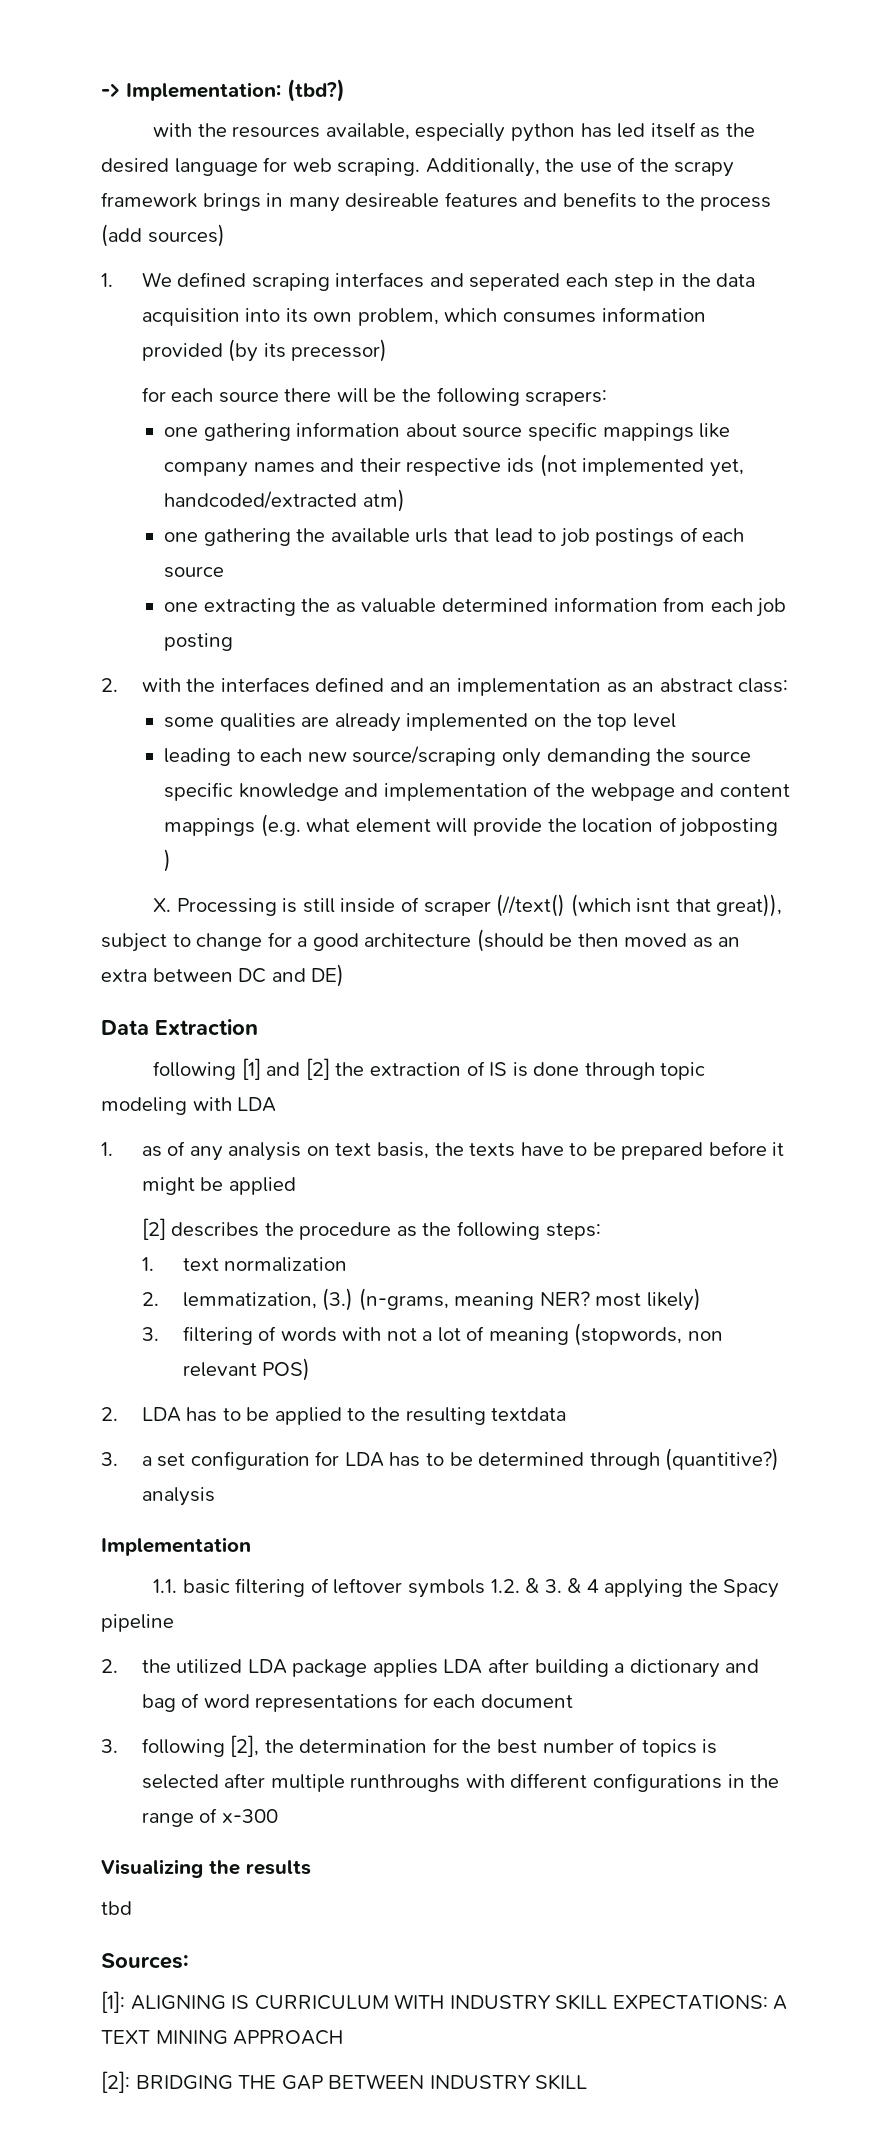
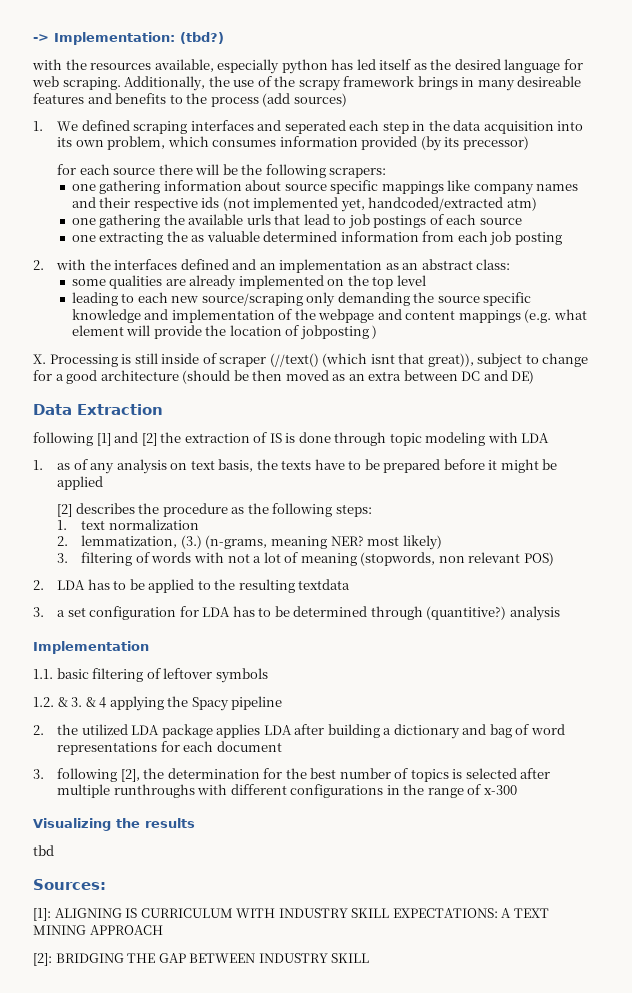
- 1.1. basic filtering of leftover symbols 1.2. & 3. & 4 applying the Spacy pipeline
+ 1.1. basic filtering of leftover symbols
+ 1.2. & 3. & 4 applying the Spacy pipeline

